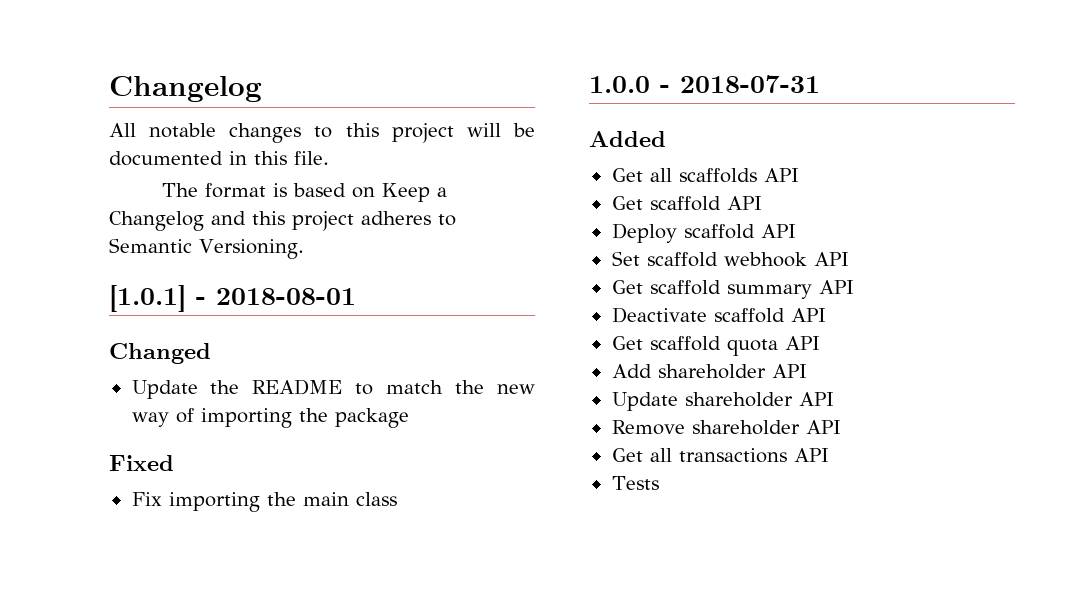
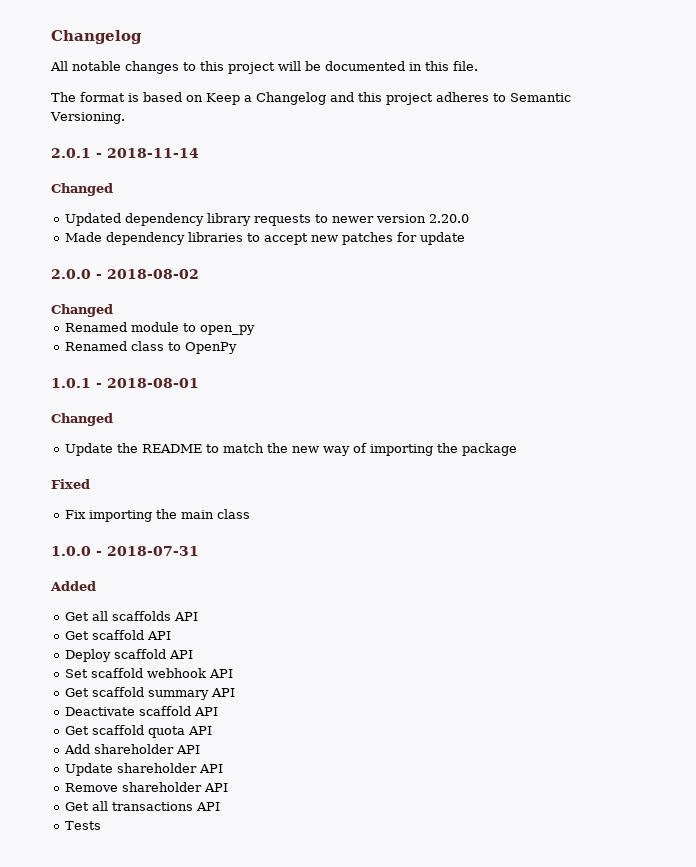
- [1.0.1] - 2018-08-01
+ 2.0.1 - 2018-11-14
+ Changed
+ Updated dependency library requests to newer version 2.20.0
+ Made dependency libraries to accept new patches for update
+ 2.0.0 - 2018-08-02
+ Changed
+ Renamed module to open_py
+ Renamed class to OpenPy
+ 1.0.1 - 2018-08-01

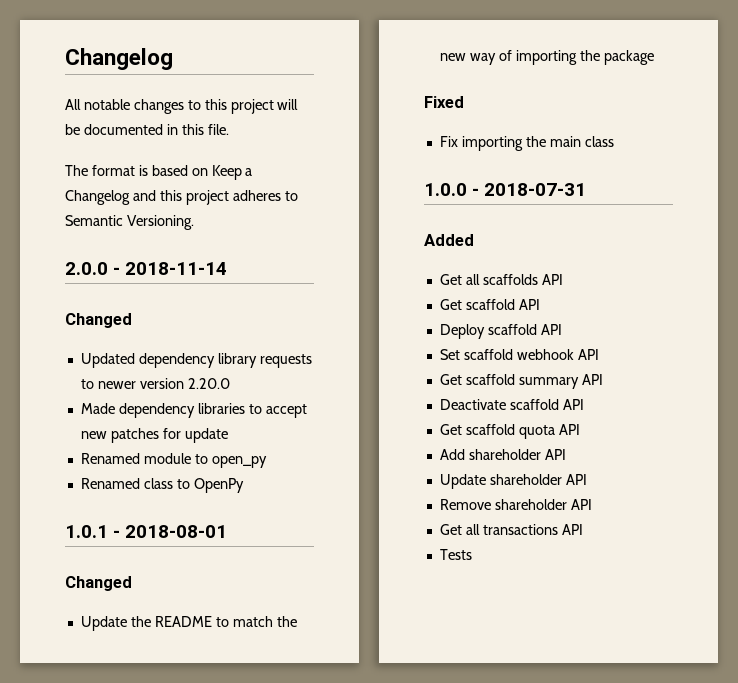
- 2.0.1 - 2018-11-14
+ 2.0.0 - 2018-11-14
- 2.0.0 - 2018-08-02
- Changed

